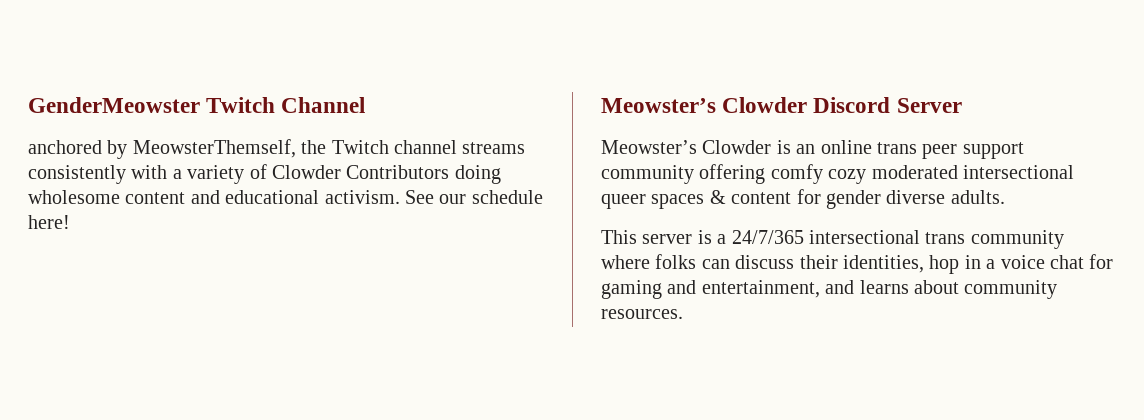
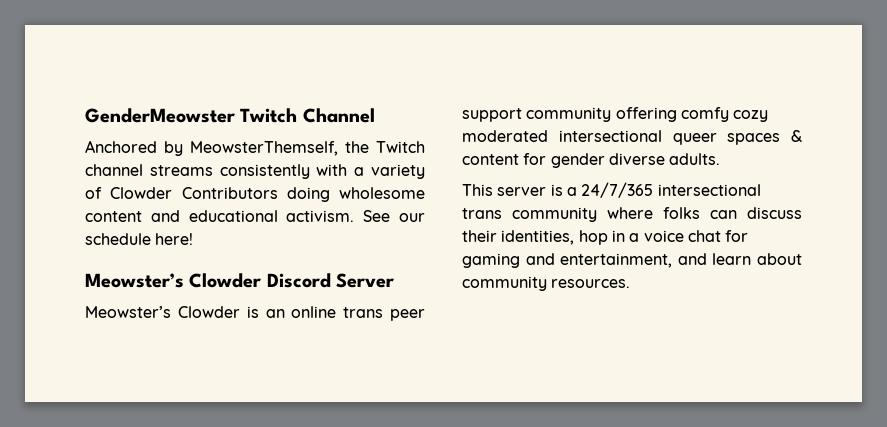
- anchored by MeowsterThemself, the Twitch channel streams consistently with a variety of Clowder Contributors doing wholesome content and educational activism.
+ Anchored by MeowsterThemself, the Twitch channel streams consistently with a variety of Clowder Contributors doing wholesome content and educational activism.
- This server is a 24/7/365 intersectional trans community where folks can discuss their identities, hop in a voice chat for gaming and entertainment, and learns about community resources.
+ This server is a 24/7/365 intersectional trans community where folks can discuss their identities, hop in a voice chat for gaming and entertainment, and learn about community resources.

